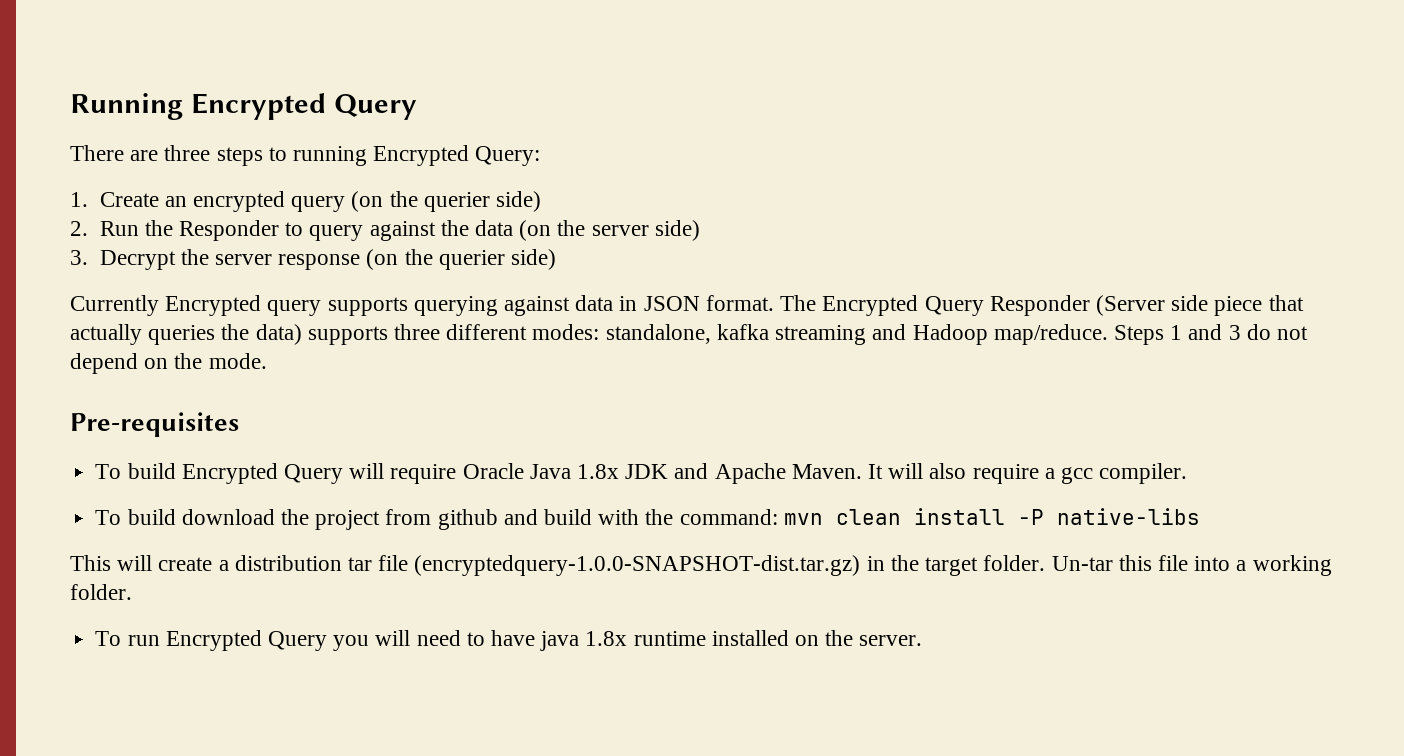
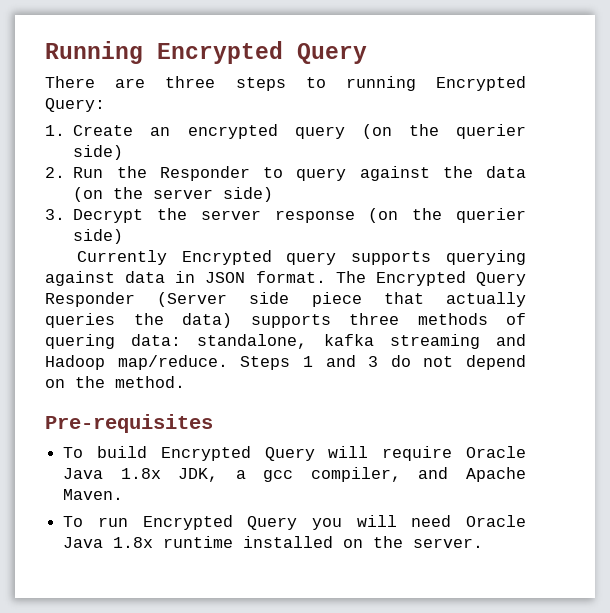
- The Encrypted Query Responder (Server side piece that actually queries the data) supports three different modes: standalone, kafka streaming and Hadoop map/reduce.
+ The Encrypted Query Responder (Server side piece that actually queries the data) supports three methods of quering data: standalone, kafka streaming and Hadoop map/reduce.
- Steps 1 and 3 do not depend on the mode.
+ Steps 1 and 3 do not depend on the method.
- To build Encrypted Query will require Oracle Java 1.8x JDK and Apache Maven. It will also require a gcc compiler.
- To build download the project from github and build with the command: mvn clean install -P native-libs
- This will create a distribution tar file (encryptedquery-1.0.0-SNAPSHOT-dist.tar.gz) in the target folder. Un-tar this file into a working folder.
+ To build Encrypted Query will require Oracle Java 1.8x JDK, a gcc compiler, and Apache Maven.
- To run Encrypted Query you will need to have java 1.8x runtime installed on the server.
+ To run Encrypted Query you will need Oracle Java 1.8x runtime installed on the server.

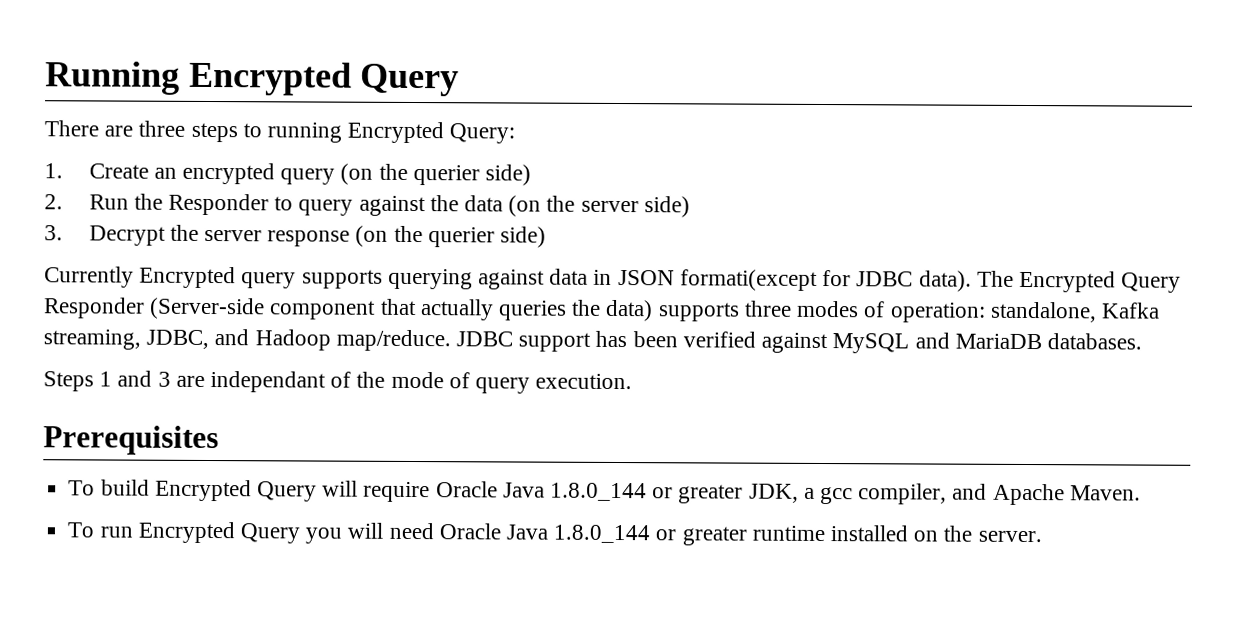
- Currently Encrypted query supports querying against data in JSON format.
+ Currently Encrypted query supports querying against data in JSON formati(except for JDBC data).
- The Encrypted Query Responder (Server side piece that actually queries the data) supports three methods of quering data: standalone, kafka streaming and Hadoop map/reduce. Steps 1 and 3 do not depend on the method.
- Pre-requisites
+ The Encrypted Query Responder (Server-side component that actually queries the data) supports three modes of operation: standalone, Kafka streaming, JDBC, and Hadoop map/reduce. JDBC support has been verified against MySQL and MariaDB databases.
+ Steps 1 and 3 are independant of the mode of query execution.
+ Prerequisites
- To build Encrypted Query will require Oracle Java 1.8x JDK, a gcc compiler, and Apache Maven.
+ To build Encrypted Query will require Oracle Java 1.8.0_144 or greater JDK, a gcc compiler, and Apache Maven.
- To run Encrypted Query you will need Oracle Java 1.8x runtime installed on the server.
+ To run Encrypted Query you will need Oracle Java 1.8.0_144 or greater runtime installed on the server.

